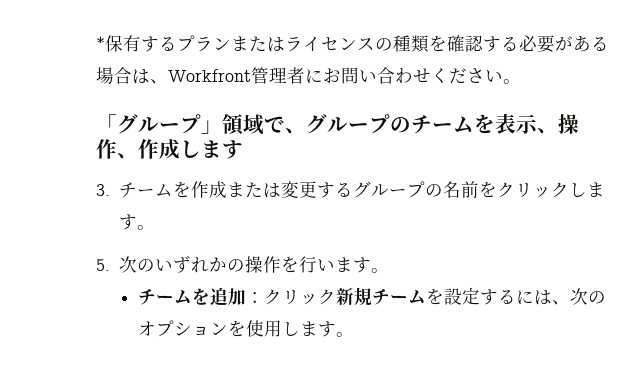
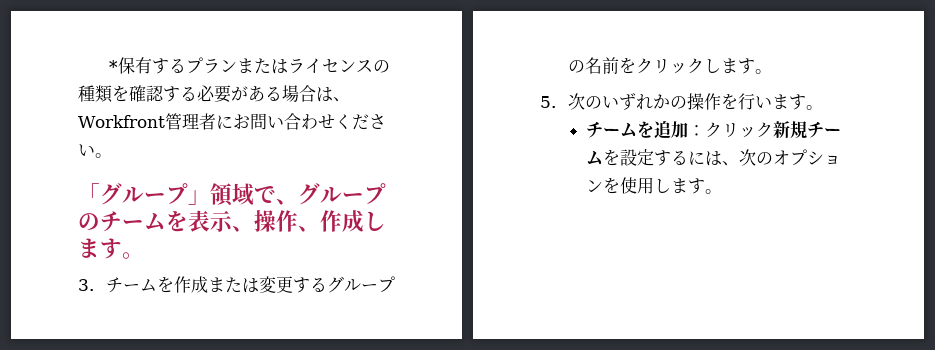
- 「グループ」領域で、グループのチームを表示、操作、作成します
+ 「グループ」領域で、グループのチームを表示、操作、作成します。

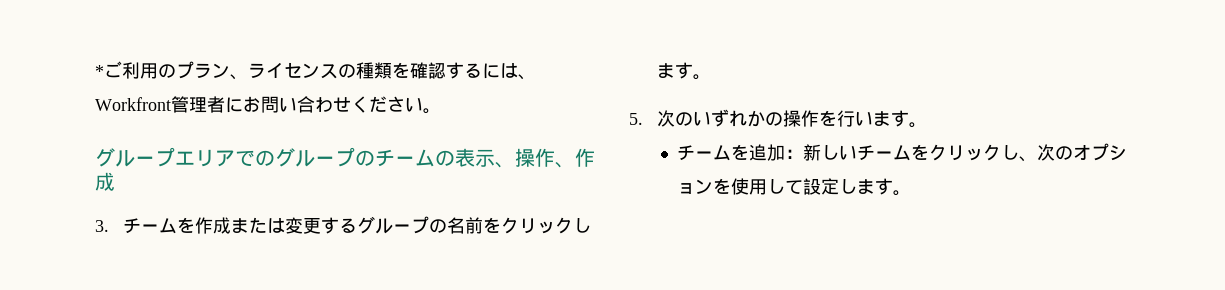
- *保有するプランまたはライセンスの種類を確認する必要がある場合は、Workfront管理者にお問い合わせください。
+ *ご利用のプラン、ライセンスの種類を確認するには、Workfront管理者にお問い合わせください。
- 「グループ」領域で、グループのチームを表示、操作、作成します。
+ グループエリアでのグループのチームの表示、操作、作成
- チームを追加：クリック新規チームを設定するには、次のオプションを使用します。
+ チームを追加：新しいチームをクリックし、次のオプションを使用して設定します。

